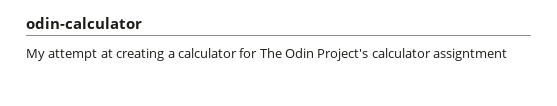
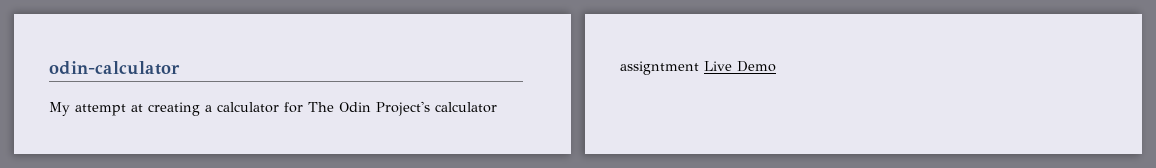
- My attempt at creating a calculator for The Odin Project's calculator assigntment
+ My attempt at creating a calculator for The Odin Project's calculator assigntment Live Demo

